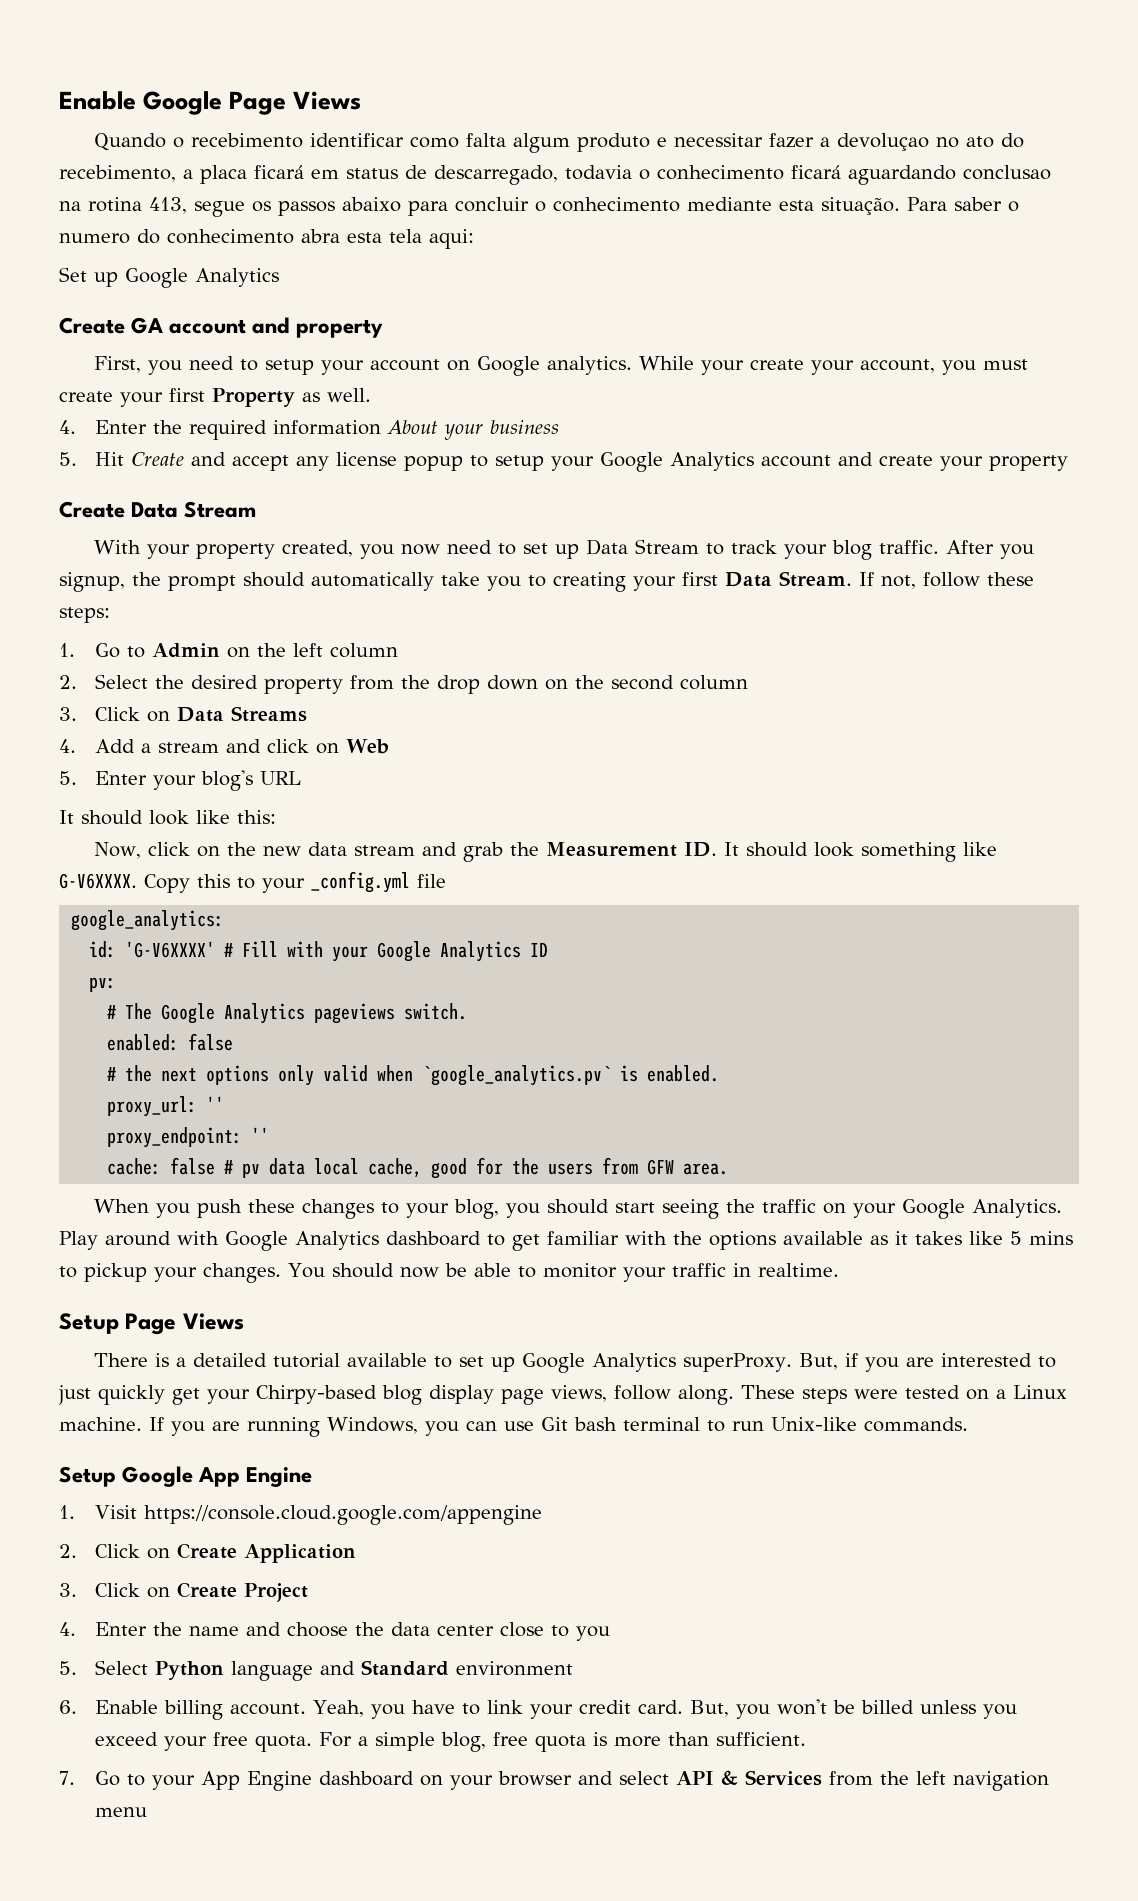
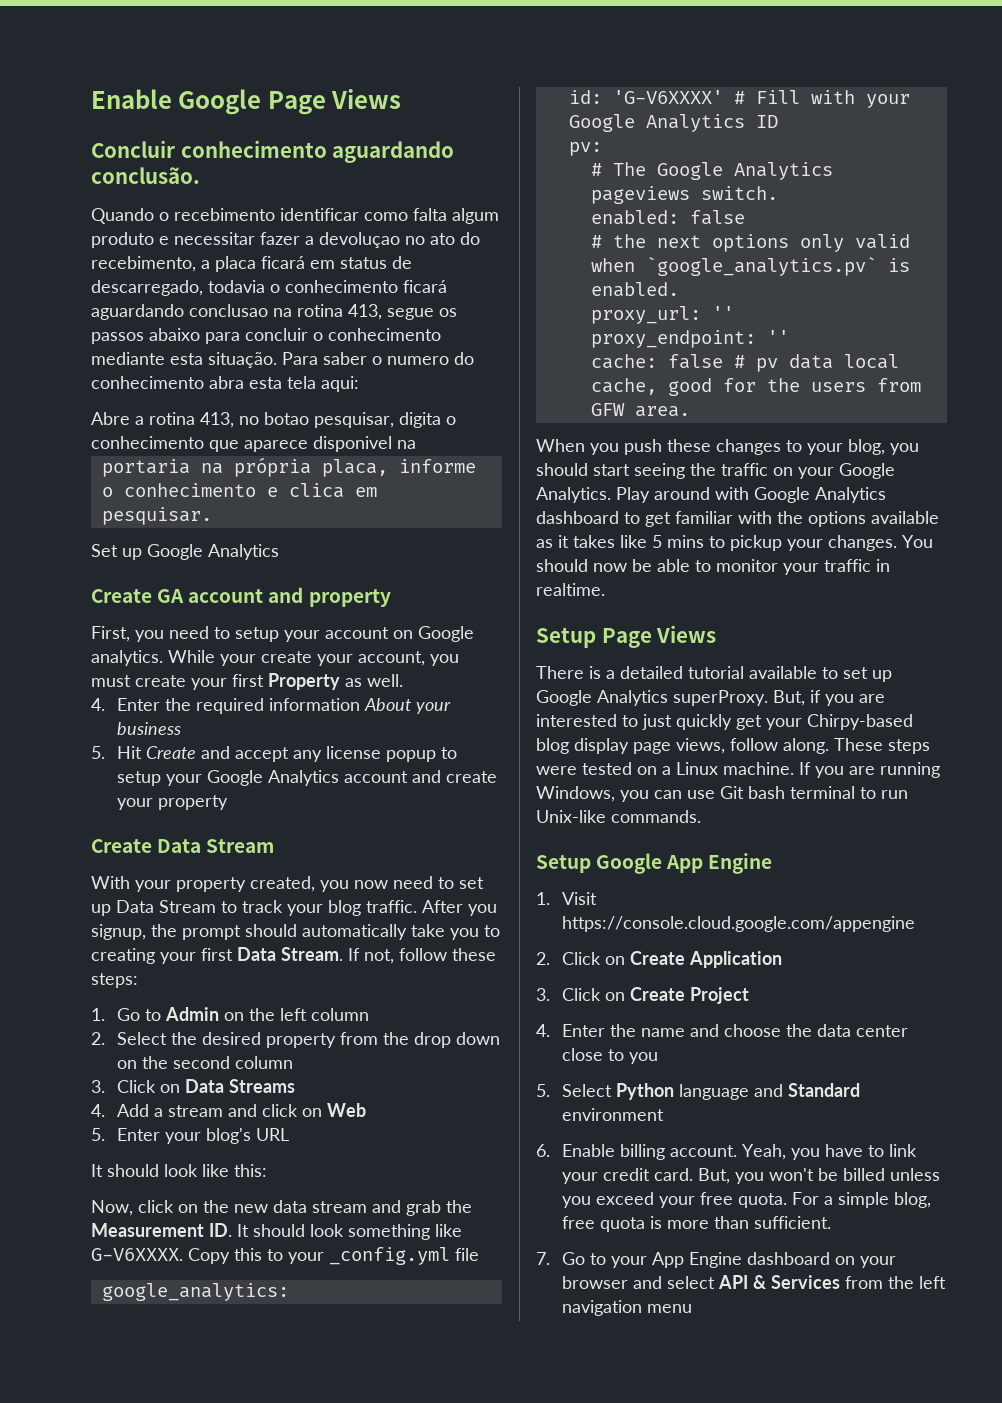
+ Concluir conhecimento aguardando conclusão.
+ Abre a rotina 413, no botao pesquisar, digita o conhecimento que aparece disponivel na
+ portaria na própria placa, informe o conhecimento e clica em pesquisar.

